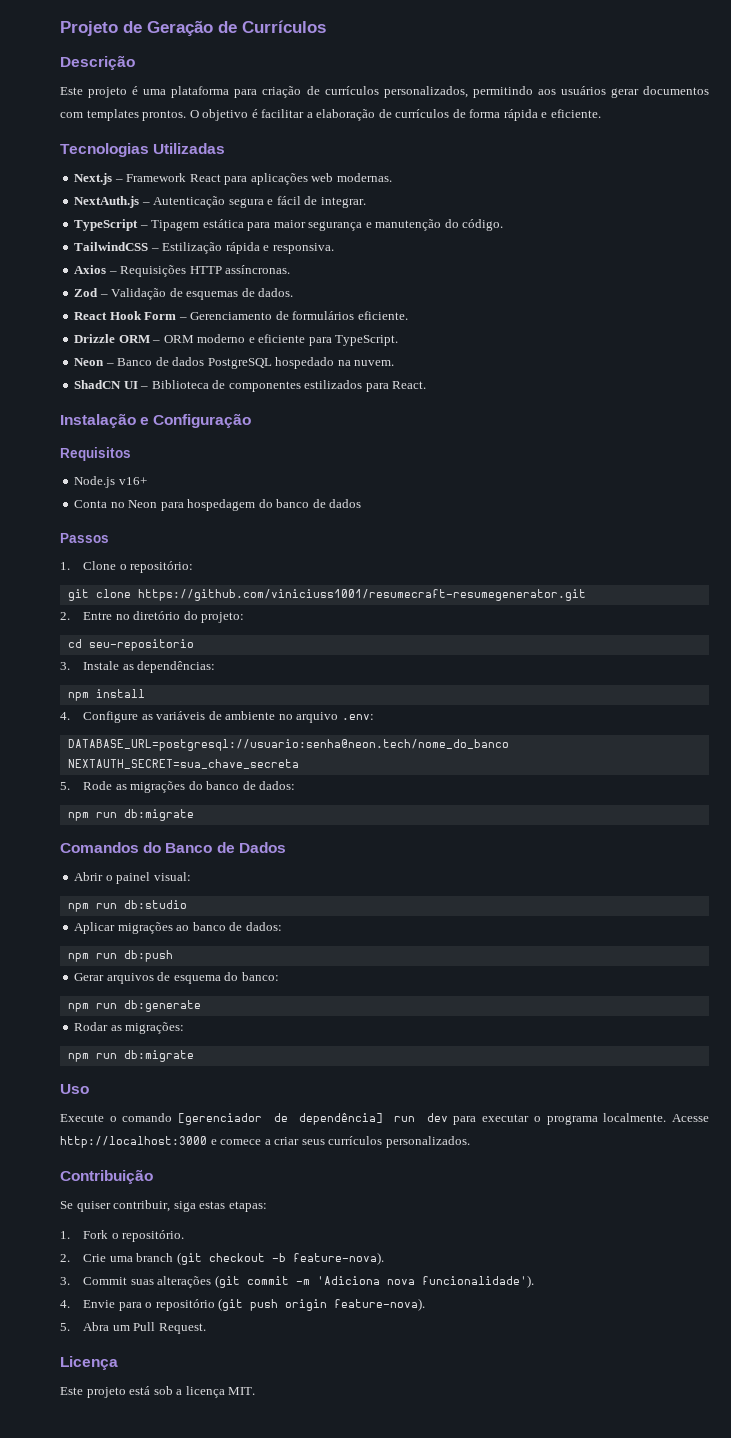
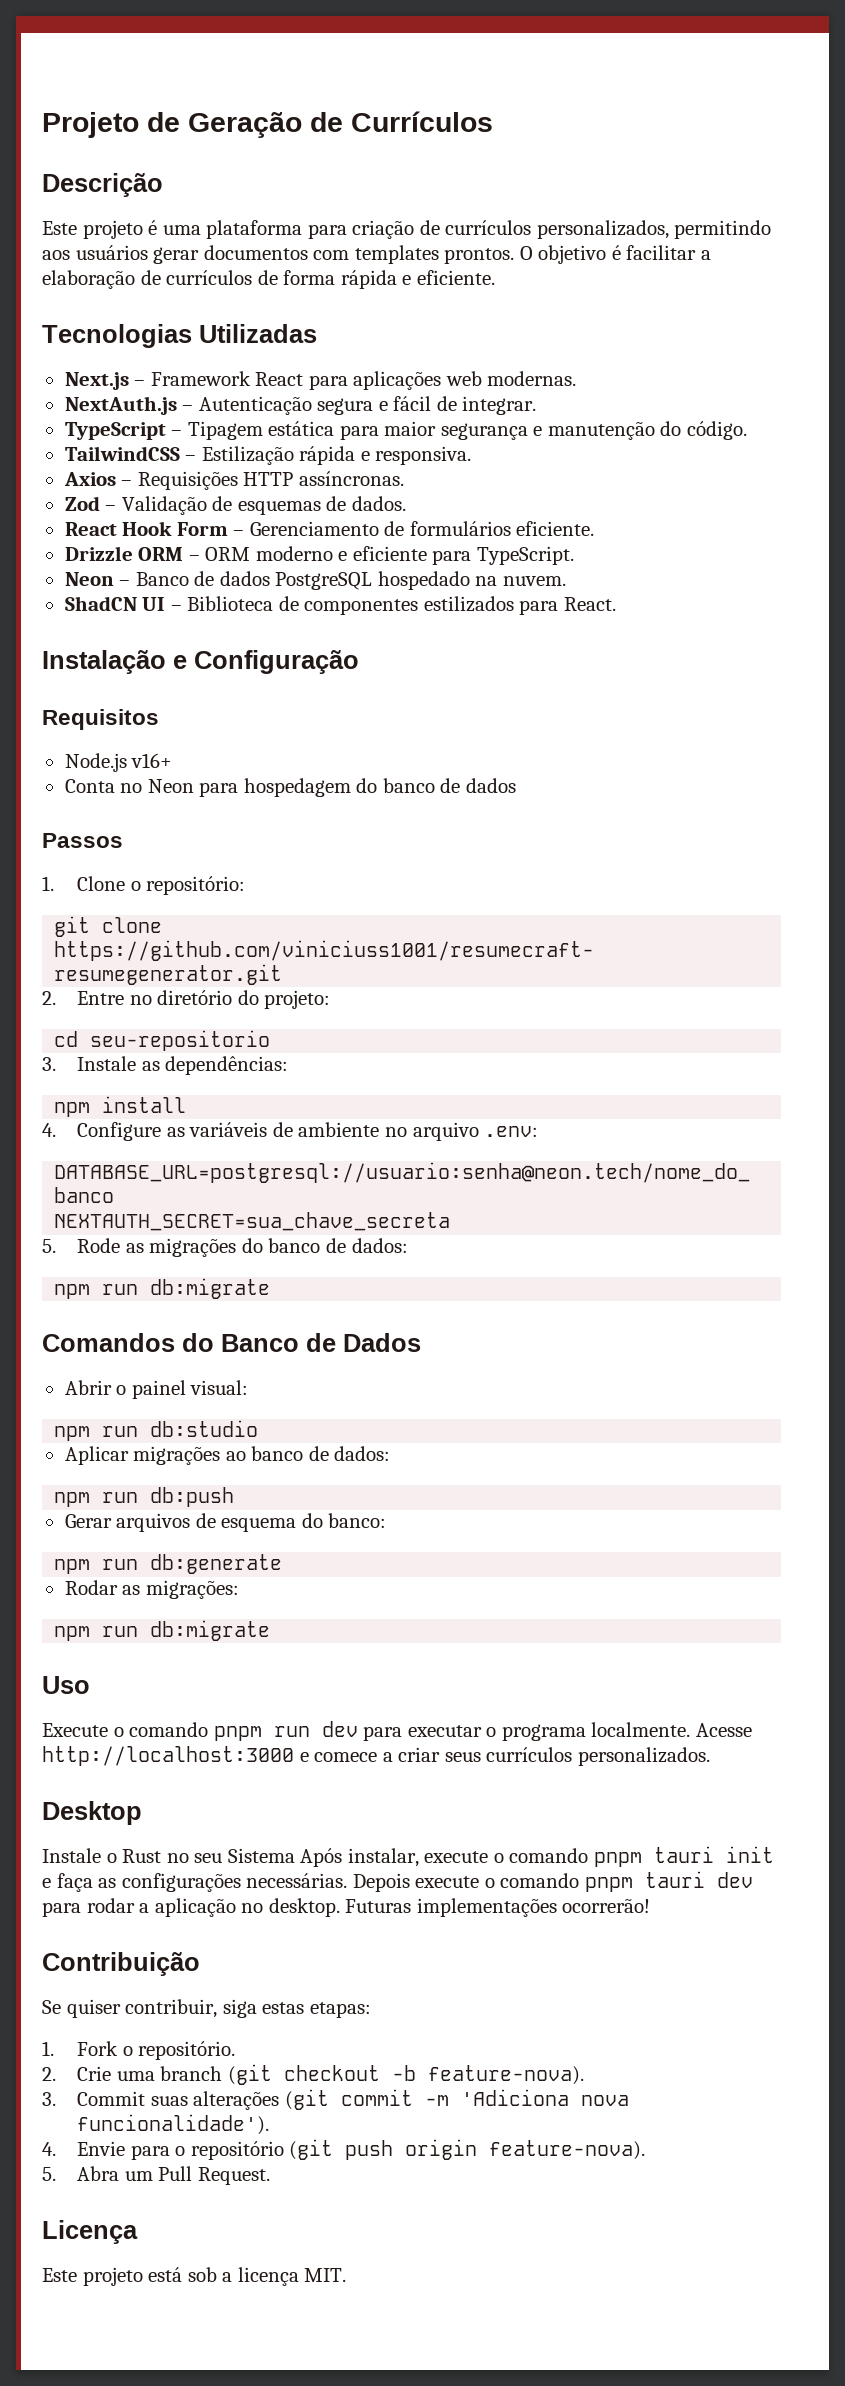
- Execute o comando [gerenciador de dependência] run dev para executar o programa localmente.
+ Execute o comando pnpm run dev para executar o programa localmente.
+ Desktop
+ Instale o Rust no seu Sistema Após instalar, execute o comando pnpm tauri init e faça as configurações necessárias. Depois execute o comando pnpm tauri dev para rodar a aplicação no desktop. Futuras implementações ocorrerão!

